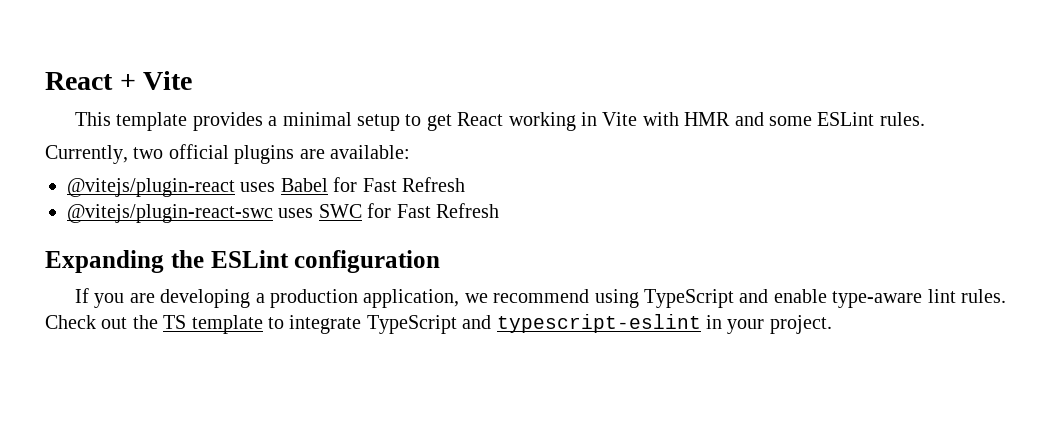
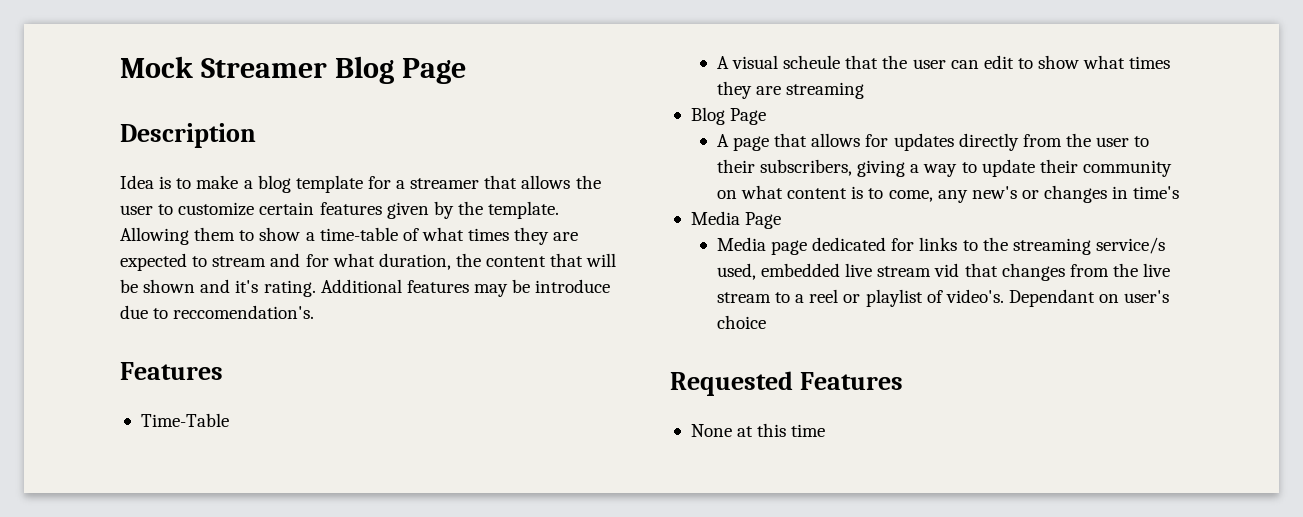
- React + Vite
- This template provides a minimal setup to get React working in Vite with HMR and some ESLint rules.
- Currently, two official plugins are available:
- @vitejs/plugin-react uses Babel for Fast Refresh
- @vitejs/plugin-react-swc uses SWC for Fast Refresh
- Expanding the ESLint configuration
- If you are developing a production application, we recommend using TypeScript and enable type-aware lint rules. Check out the TS template to integrate TypeScript and typescript-eslint in your project.
+ Mock Streamer Blog Page
+ Description
+ Idea is to make a blog template for a streamer that allows the user to customize certain features given by the template. Allowing them to show a time-table of what times they are expected to stream and for what duration, the content that will be shown and it's rating. Additional features may be introduce due to reccomendation's.
+ Features
+ Time-Table
+ A visual scheule that the user can edit to show what times they are streaming
+ Blog Page
+ A page that allows for updates directly from the user to their subscribers, giving a way to update their community on what content is to come, any new's or changes in time's
+ Media Page
+ Media page dedicated for links to the streaming service/s used, embedded live stream vid that changes from the live stream to a reel or playlist of video's. Dependant on user's choice
+ Requested Features
+ None at this time

